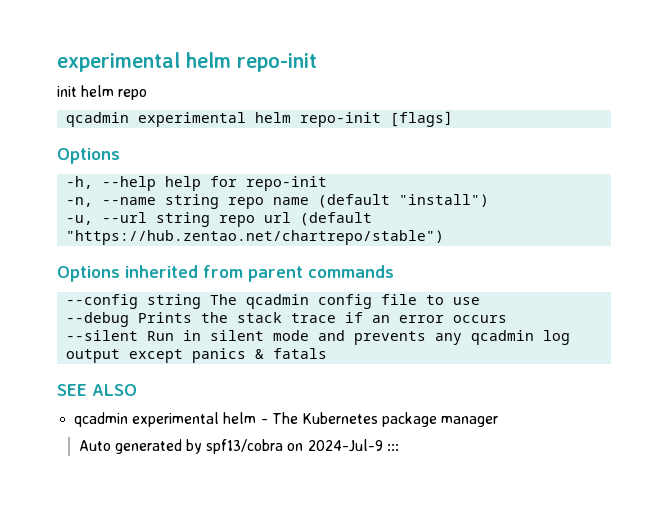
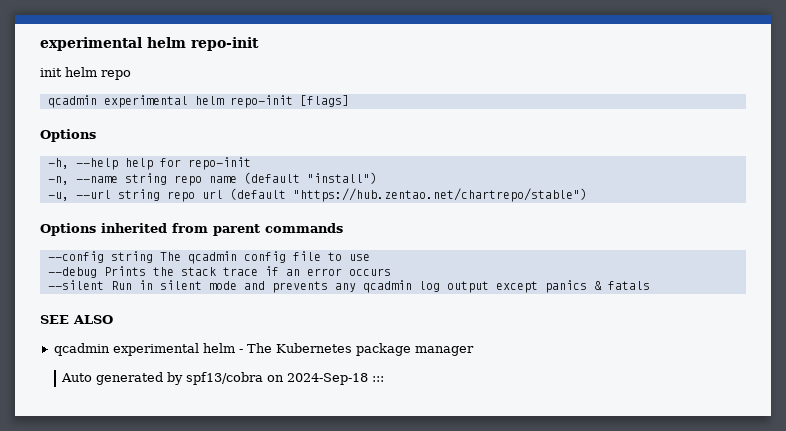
- Auto generated by spf13/cobra on 2024-Jul-9 :::
+ Auto generated by spf13/cobra on 2024-Sep-18 :::

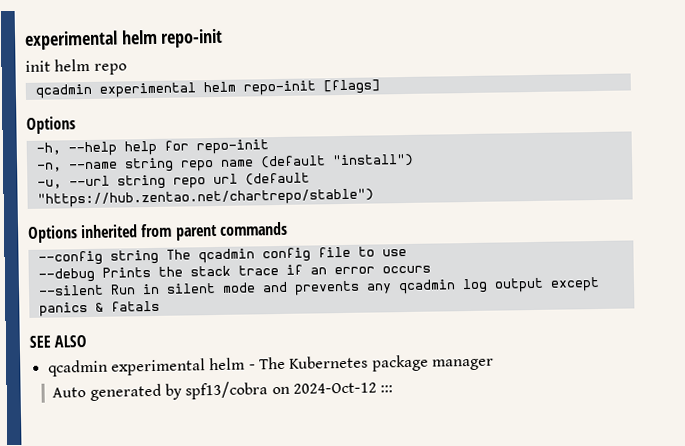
- Auto generated by spf13/cobra on 2024-Sep-18 :::
+ Auto generated by spf13/cobra on 2024-Oct-12 :::

